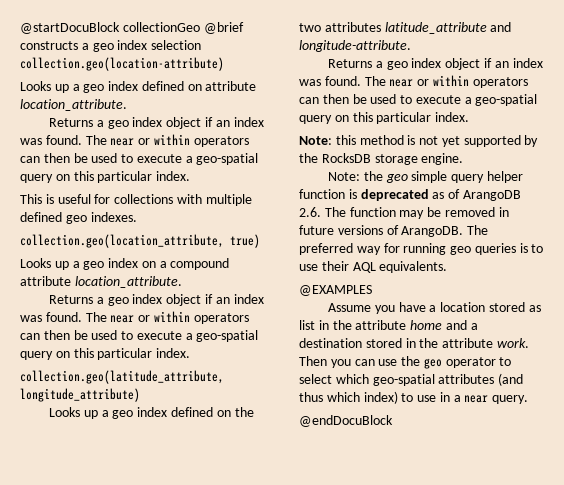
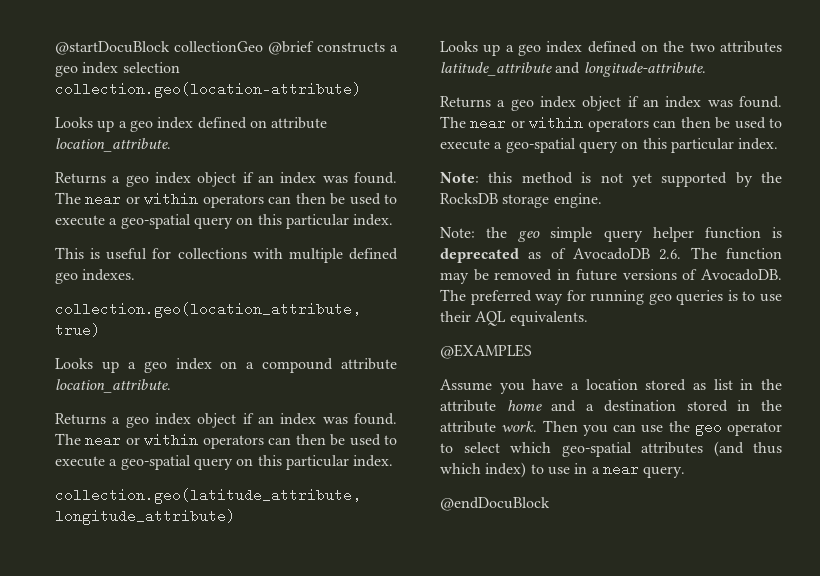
- Note: the geo simple query helper function is deprecated as of ArangoDB 2.6. The function may be removed in future versions of ArangoDB.
+ Note: the geo simple query helper function is deprecated as of AvocadoDB 2.6. The function may be removed in future versions of AvocadoDB.

